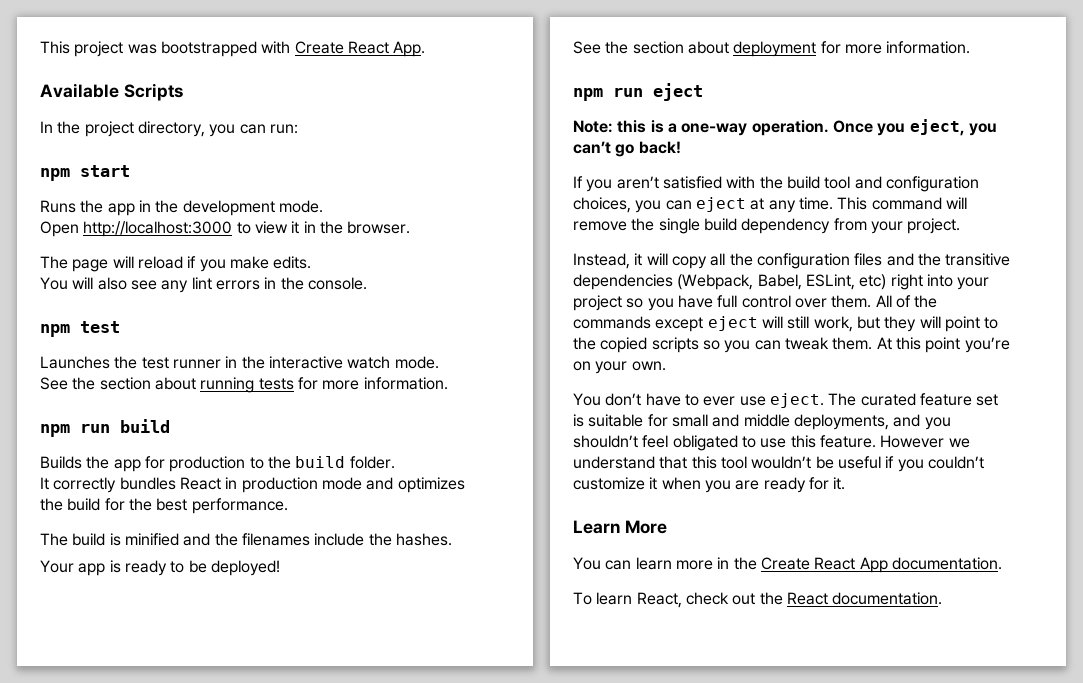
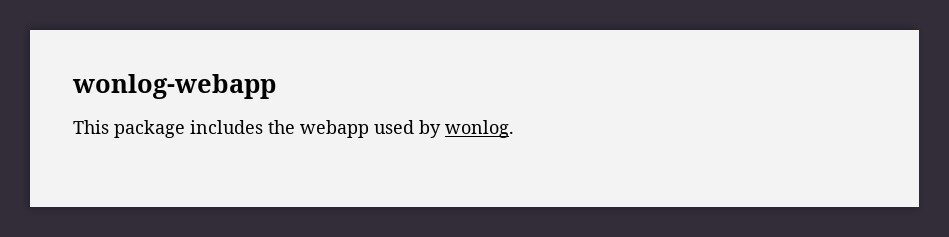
- This project was bootstrapped with Create React App.
- Available Scripts
- In the project directory, you can run:
- npm start
- Runs the app in the development mode.
- Open http://localhost:3000 to view it in the browser.
- The page will reload if you make edits.
- You will also see any lint errors in the console.
- npm test
- Launches the test runner in the interactive watch mode.
- See the section about running tests for more information.
- npm run build
- Builds the app for production to the build folder.
- It correctly bundles React in production mode and optimizes the build for the best performance.
- The build is minified and the filenames include the hashes.
- Your app is ready to be deployed!
- See the section about deployment for more information.
- npm run eject
- Note: this is a one-way operation. Once you eject, you can’t go back!
- If you aren’t satisfied with the build tool and configuration choices, you can eject at any time. This command will remove the single build dependency from your project.
- Instead, it will copy all the configuration files and the transitive dependencies (Webpack, Babel, ESLint, etc) right into your project so you have full control over them. All of the commands except eject will still work, but they will point to the copied scripts so you can tweak them. At this point you’re on your own.
- You don’t have to ever use eject. The curated feature set is suitable for small and middle deployments, and you shouldn’t feel obligated to use this feature. However we understand that this tool wouldn’t be useful if you couldn’t customize it when you are ready for it.
- Learn More
- You can learn more in the Create React App documentation.
- To learn React, check out the React documentation.
+ wonlog-webapp
+ This package includes the webapp used by wonlog.

